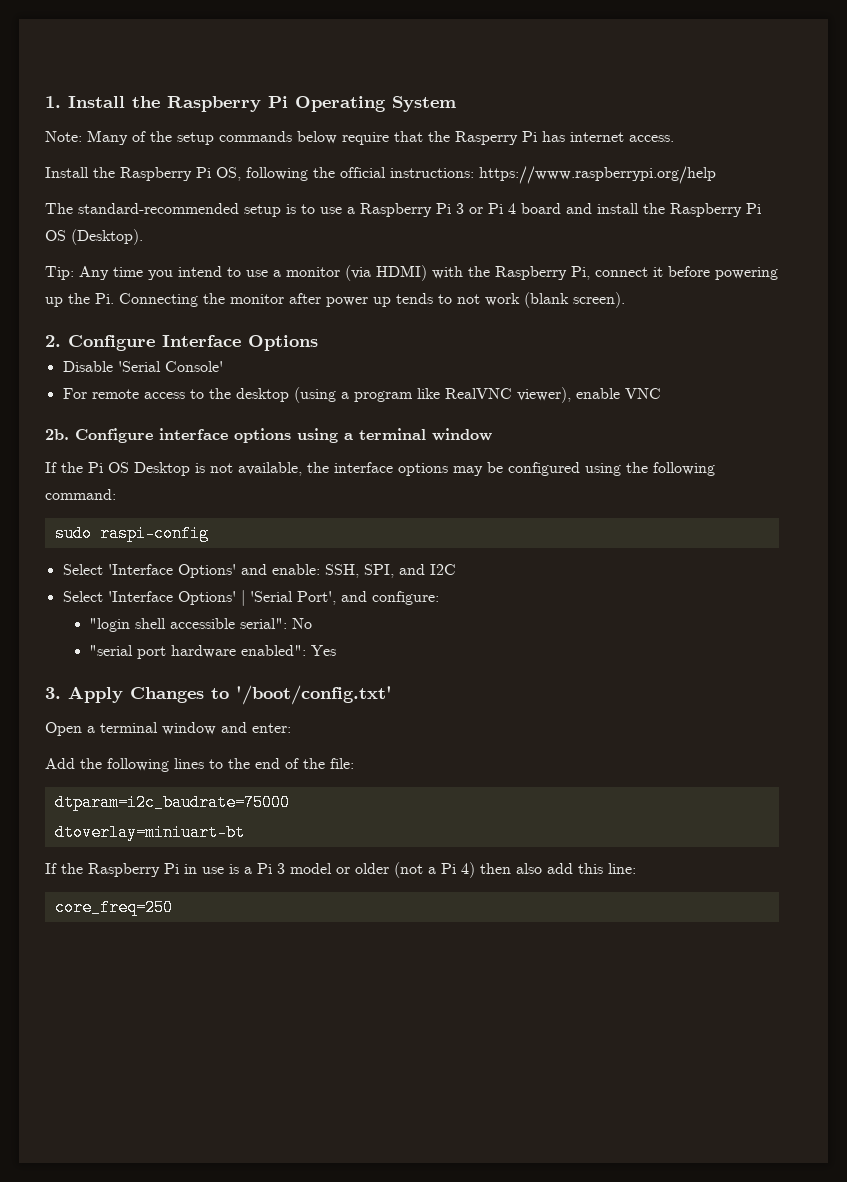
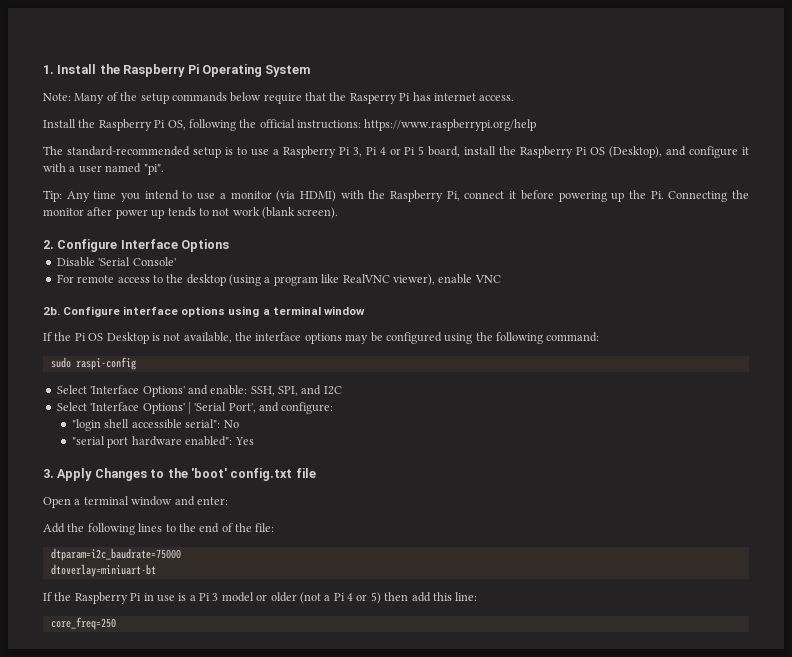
- The standard-recommended setup is to use a Raspberry Pi 3 or Pi 4 board and install the Raspberry Pi OS (Desktop).
+ The standard-recommended setup is to use a Raspberry Pi 3, Pi 4 or Pi 5 board, install the Raspberry Pi OS (Desktop), and configure it with a user named "pi".
- 3. Apply Changes to '/boot/config.txt'
+ 3. Apply Changes to the 'boot' config.txt file
- If the Raspberry Pi in use is a Pi 3 model or older (not a Pi 4) then also add this line:
+ If the Raspberry Pi in use is a Pi 3 model or older (not a Pi 4 or 5) then add this line:

